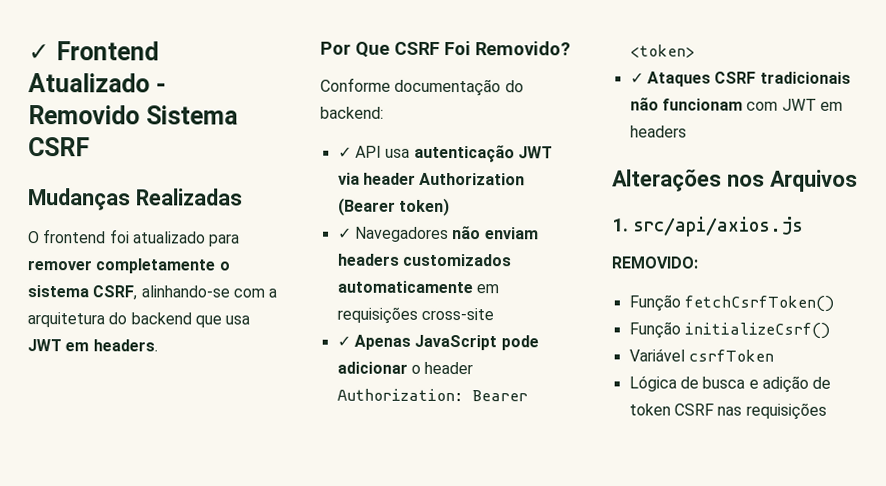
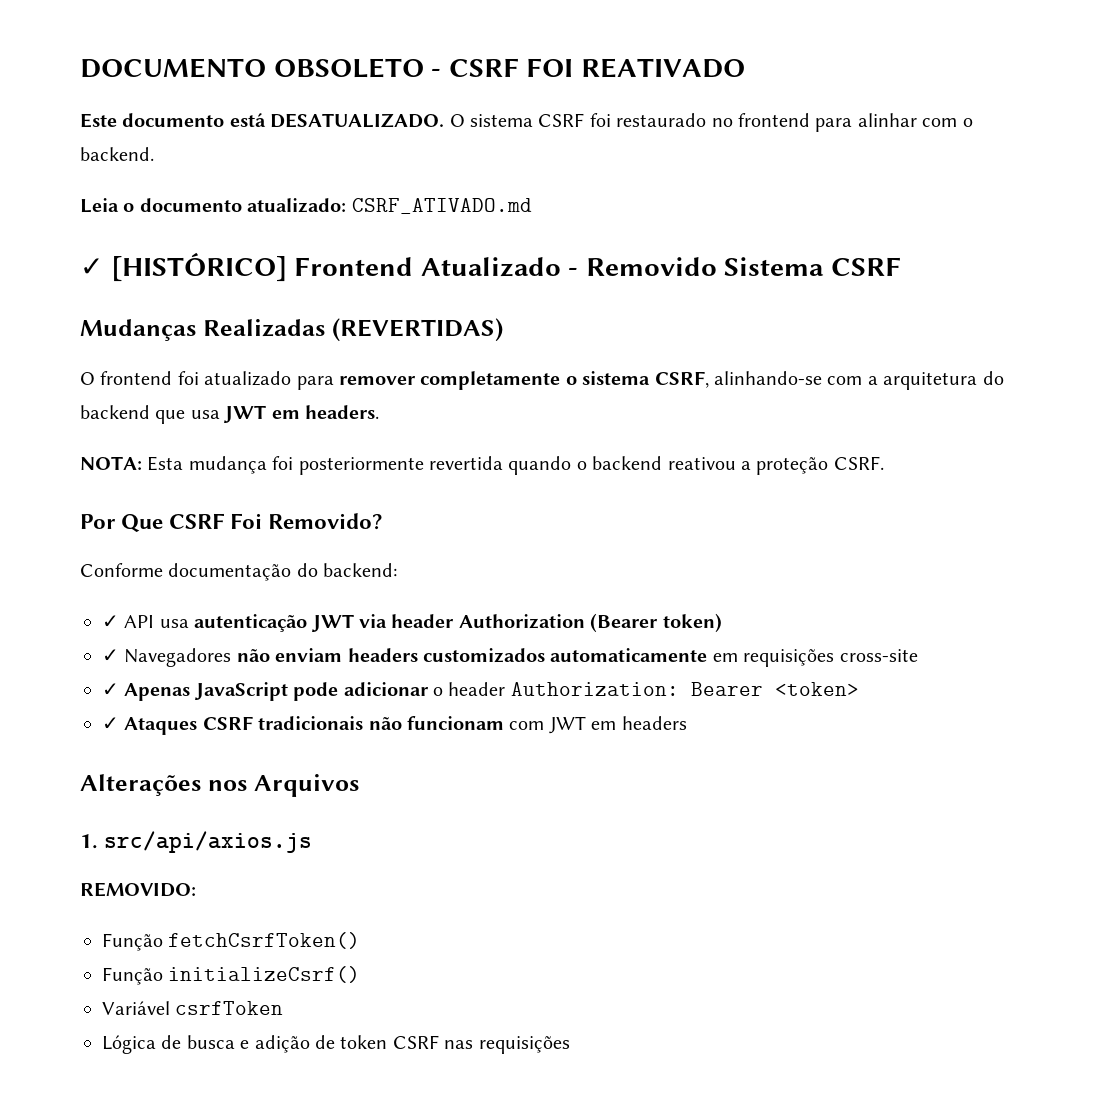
- ✓ Frontend Atualizado - Removido Sistema CSRF
+ DOCUMENTO OBSOLETO - CSRF FOI REATIVADO
+ Este documento está DESATUALIZADO. O sistema CSRF foi restaurado no frontend para alinhar com o backend.
+ Leia o documento atualizado: CSRF_ATIVADO.md
+ ✓ [HISTÓRICO] Frontend Atualizado - Removido Sistema CSRF
- Mudanças Realizadas
+ Mudanças Realizadas (REVERTIDAS)
+ NOTA: Esta mudança foi posteriormente revertida quando o backend reativou a proteção CSRF.

